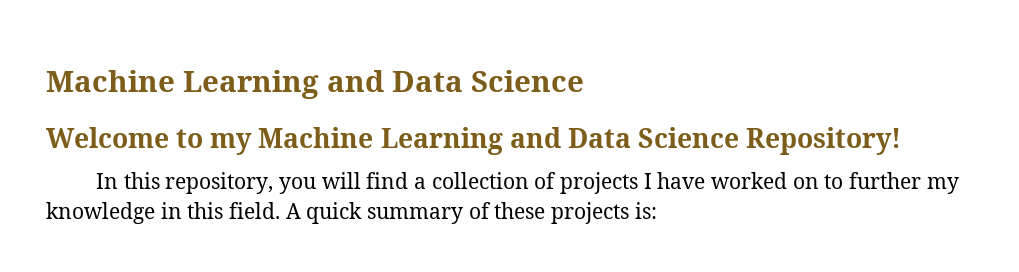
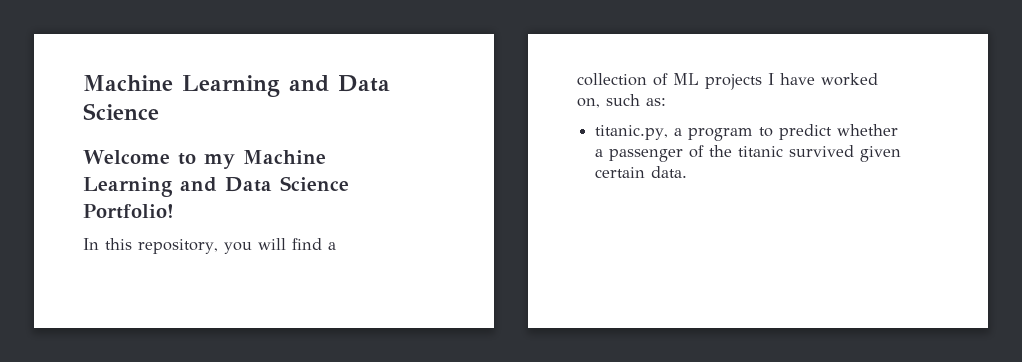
- Welcome to my Machine Learning and Data Science Repository!
+ Welcome to my Machine Learning and Data Science Portfolio!
- In this repository, you will find a collection of projects I have worked on to further my knowledge in this field. A quick summary of these projects is:
+ In this repository, you will find a collection of ML projects I have worked on, such as:
+ titanic.py, a program to predict whether a passenger of the titanic survived given certain data.

